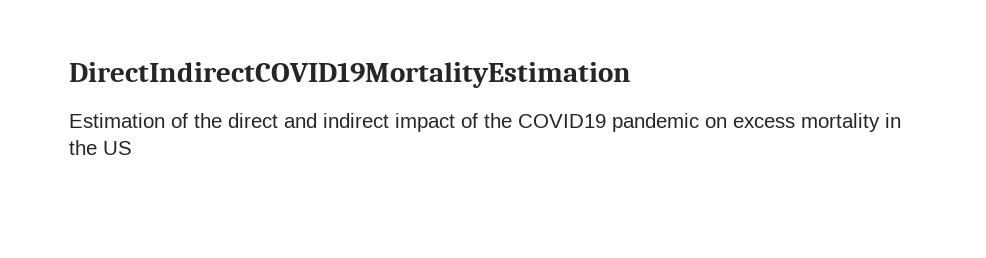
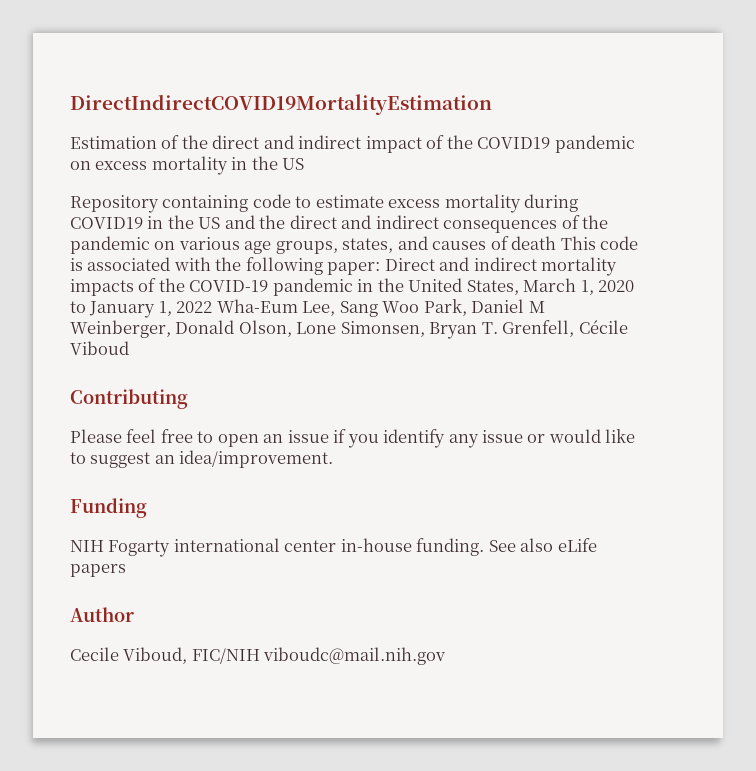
+ Repository containing code to estimate excess mortality during COVID19 in the US and the direct and indirect consequences of the pandemic on various age groups, states, and causes of death This code is associated with the following paper: Direct and indirect mortality impacts of the COVID-19 pandemic in the United States, March 1, 2020 to January 1, 2022 Wha-Eum Lee, Sang Woo Park, Daniel M Weinberger, Donald Olson, Lone Simonsen, Bryan T. Grenfell, Cécile Viboud
+ Contributing
+ Please feel free to open an issue if you identify any issue or would like to suggest an idea/improvement.
+ Funding
+ NIH Fogarty international center in-house funding. See also eLife papers
+ Author
+ Cecile Viboud, FIC/NIH viboudc@mail.nih.gov

